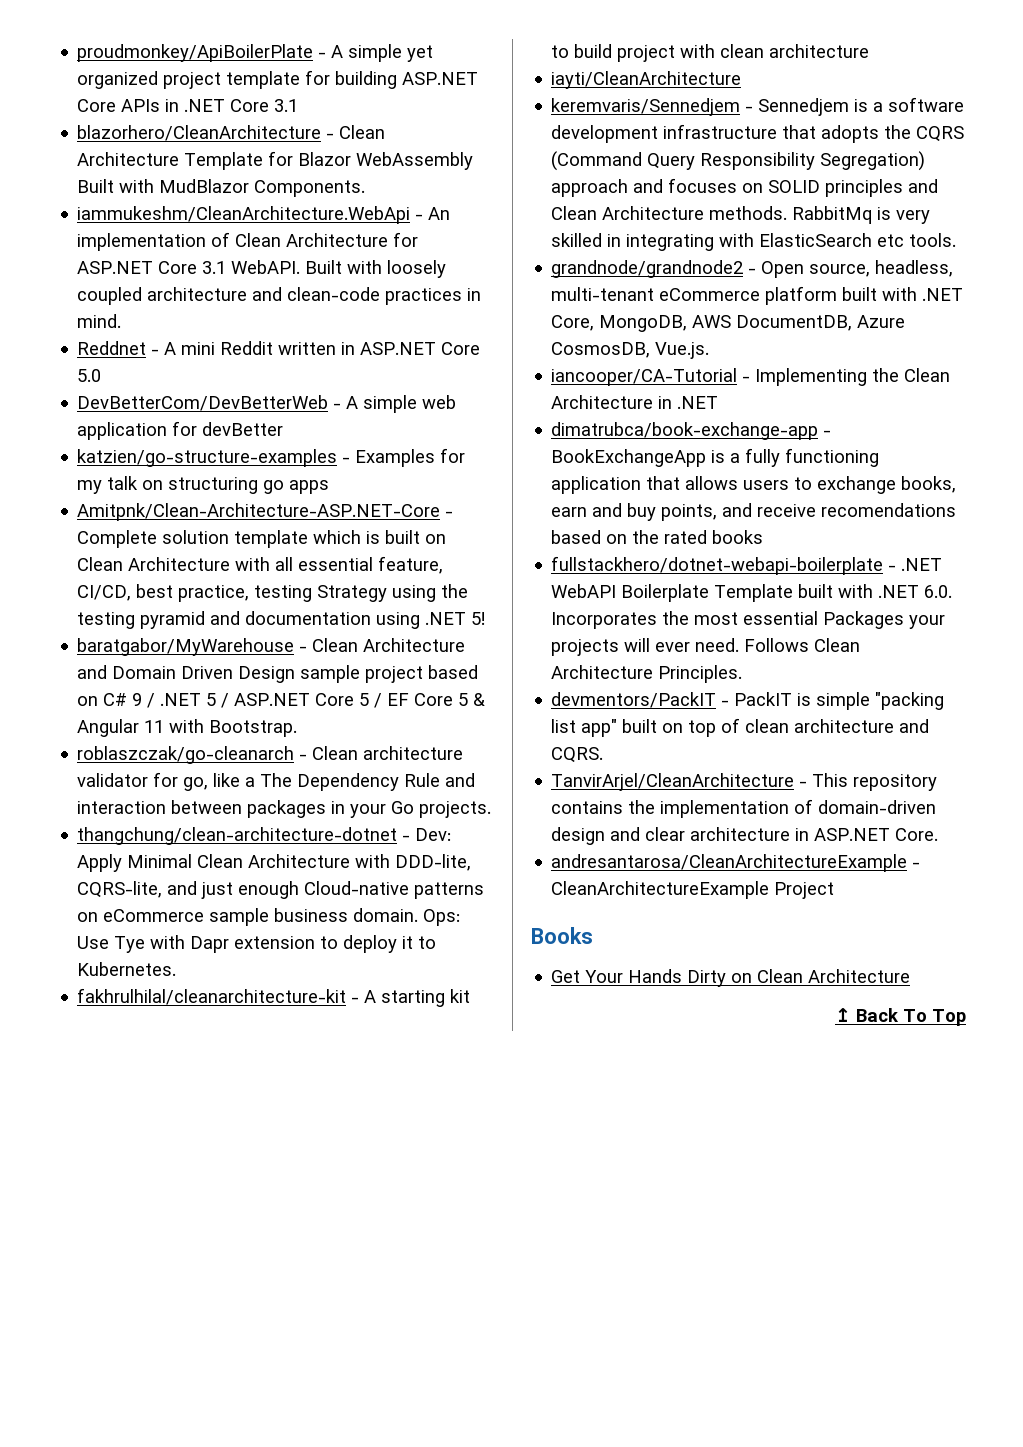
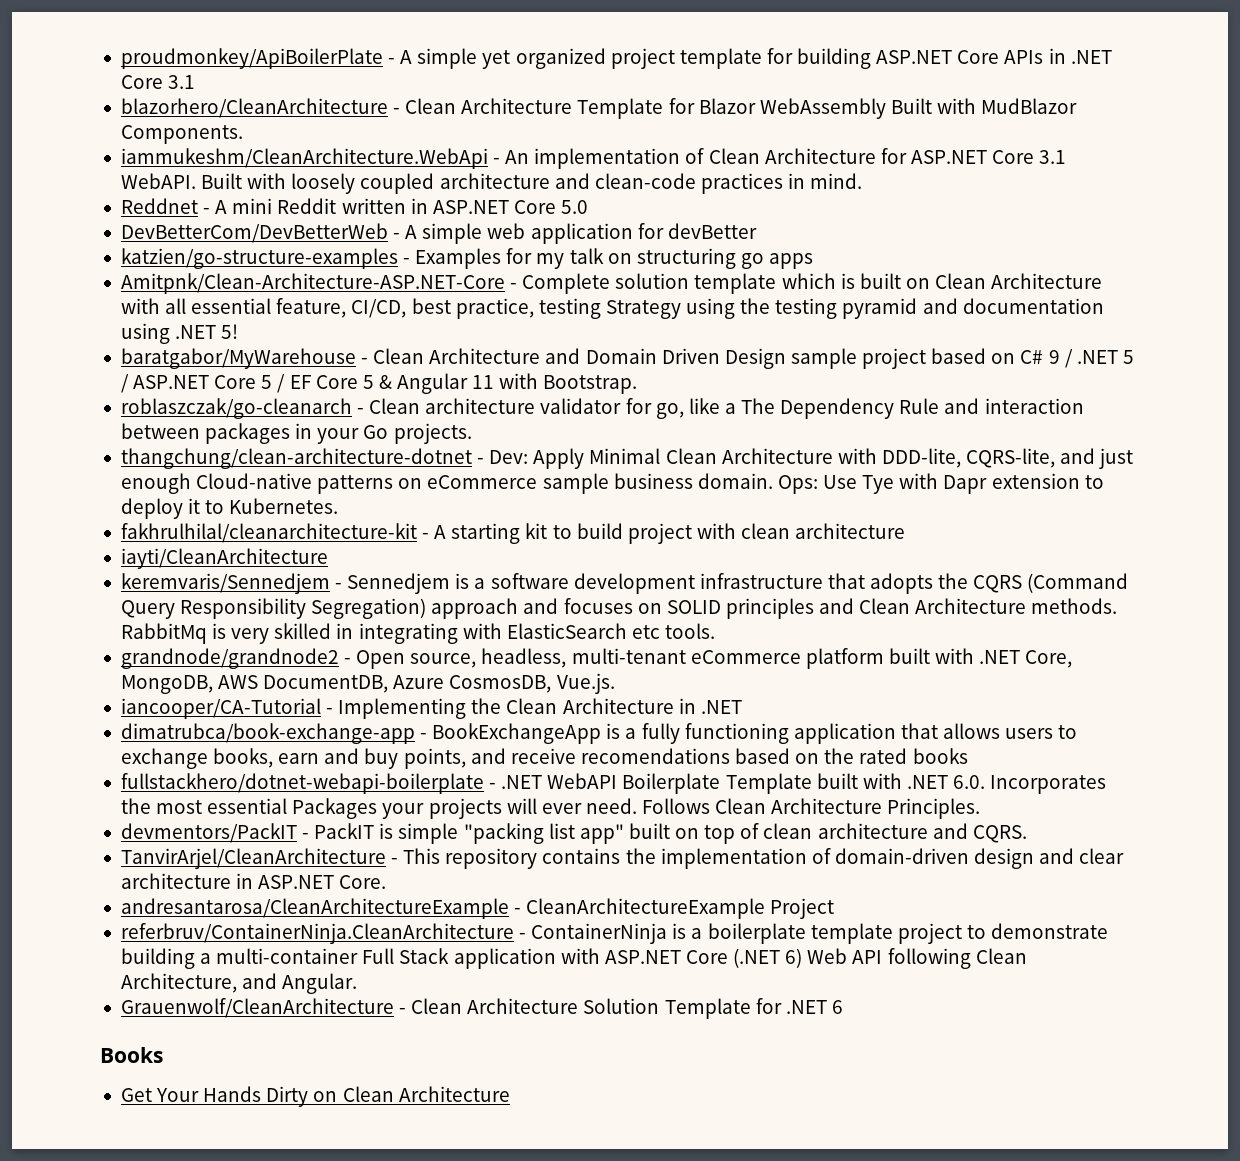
+ referbruv/ContainerNinja.CleanArchitecture - ContainerNinja is a boilerplate template project to demonstrate building a multi-container Full Stack application with ASP.NET Core (.NET 6) Web API following Clean Architecture, and Angular.
+ Grauenwolf/CleanArchitecture - Clean Architecture Solution Template for .NET 6
- ↥ Back To Top

